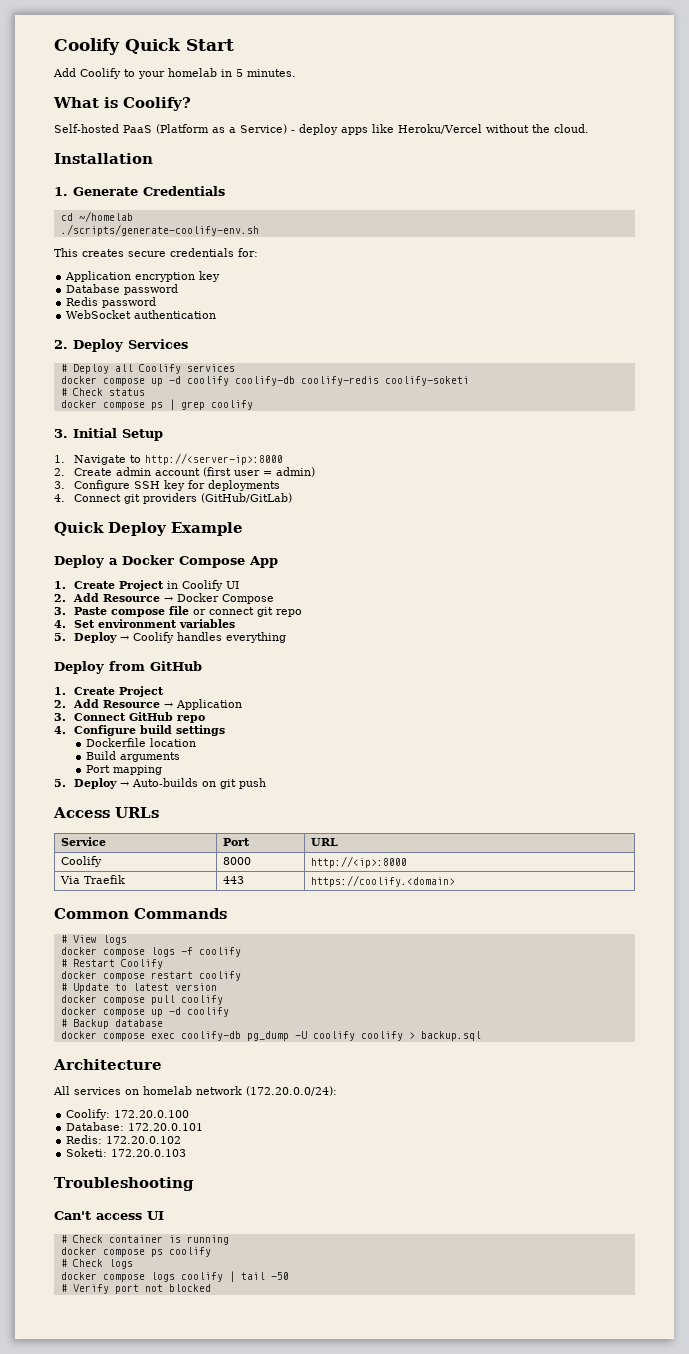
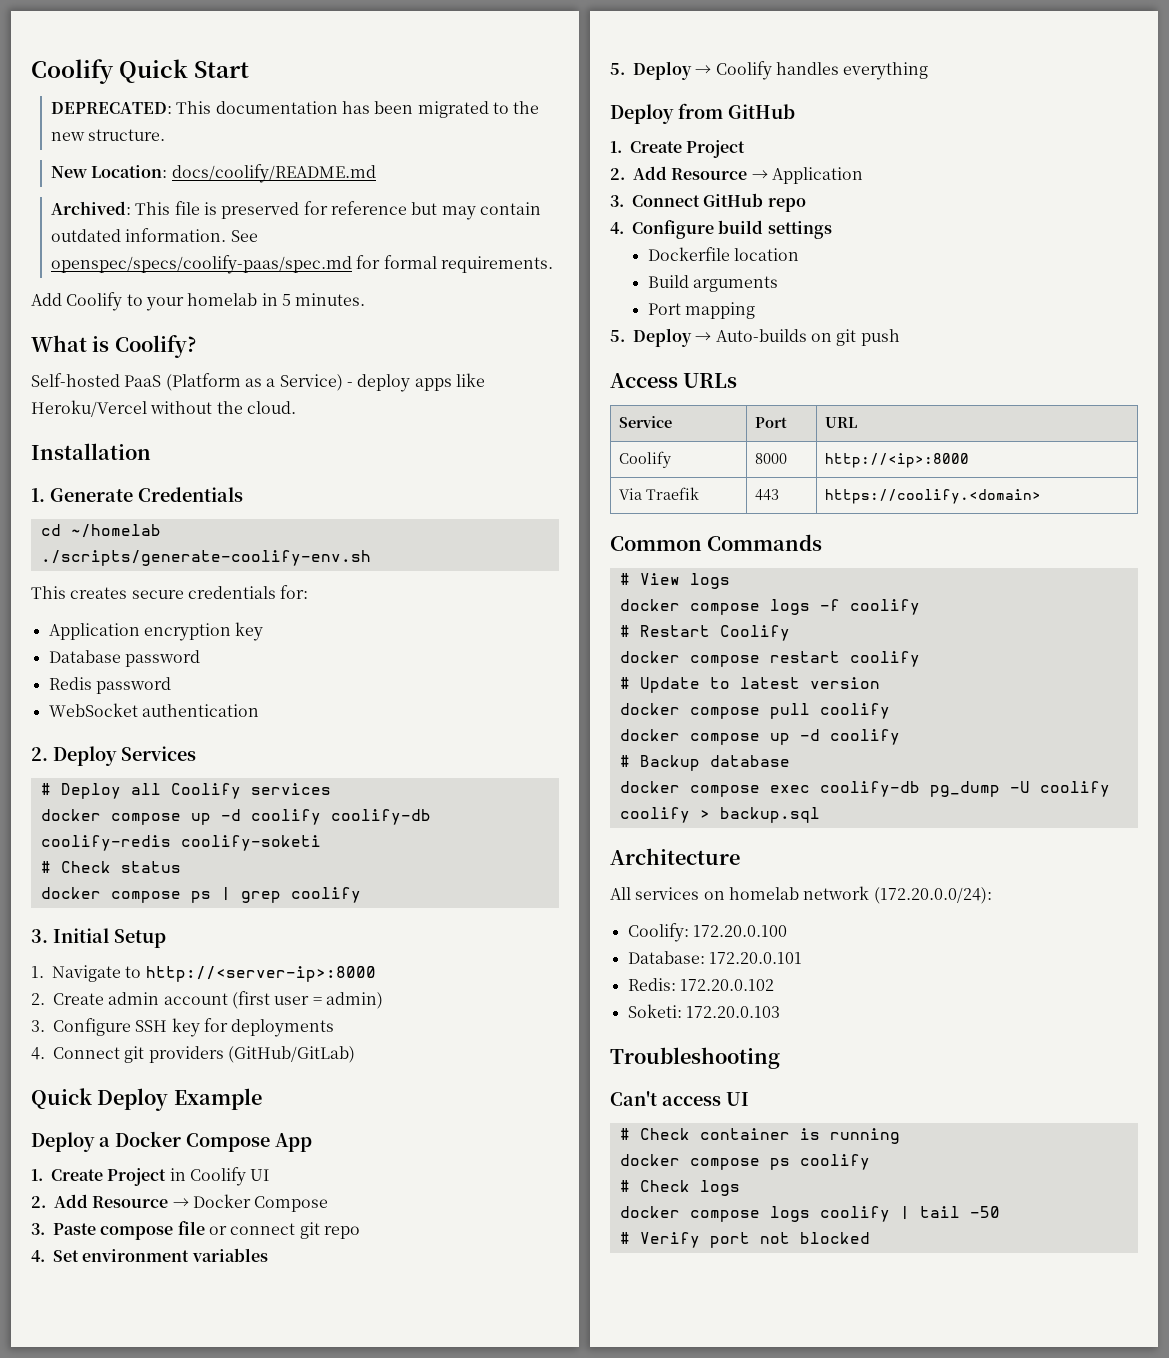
+ DEPRECATED: This documentation has been migrated to the new structure.
+ New Location: docs/coolify/README.md
+ Archived: This file is preserved for reference but may contain outdated information. See openspec/specs/coolify-paas/spec.md for formal requirements.

